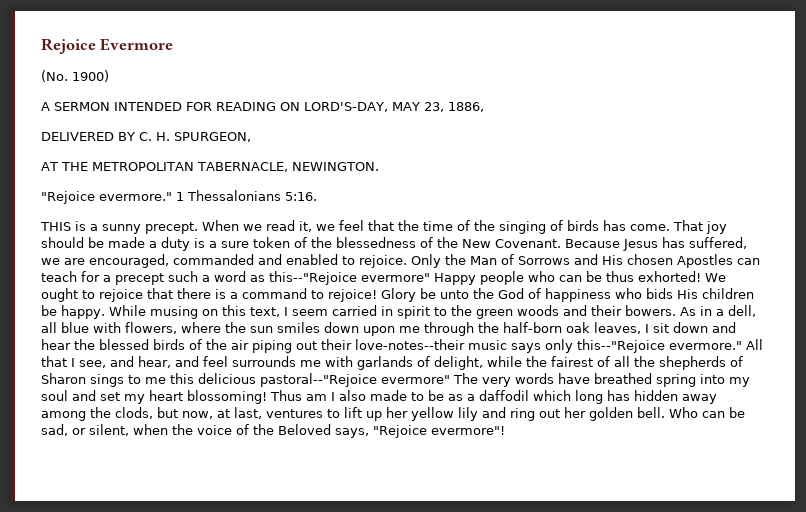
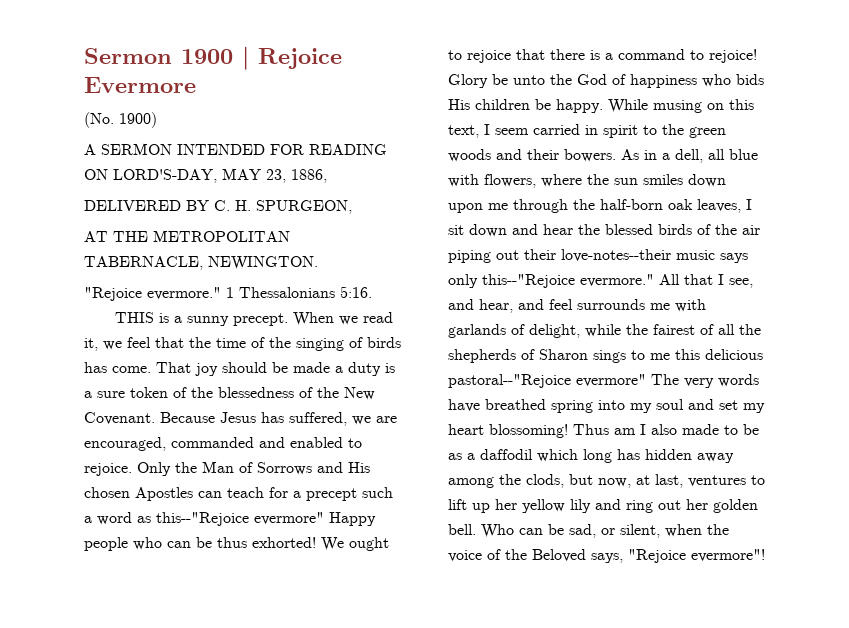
- Rejoice Evermore
+ Sermon 1900 | Rejoice Evermore

